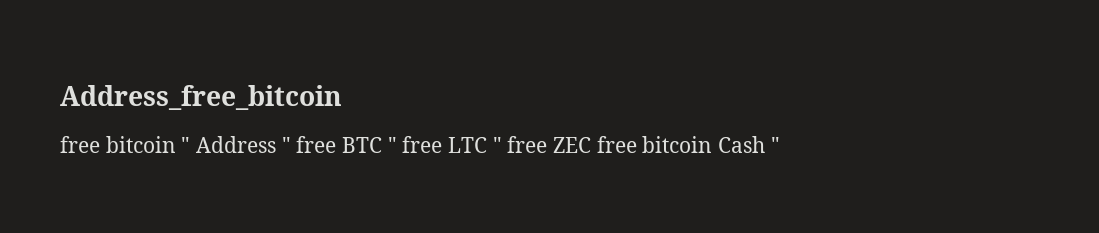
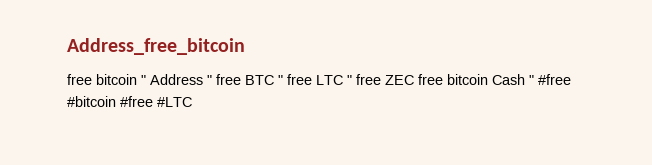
- free bitcoin " Address " free BTC " free LTC " free ZEC free bitcoin Cash "
+ free bitcoin " Address " free BTC " free LTC " free ZEC free bitcoin Cash " #free #bitcoin #free #LTC

